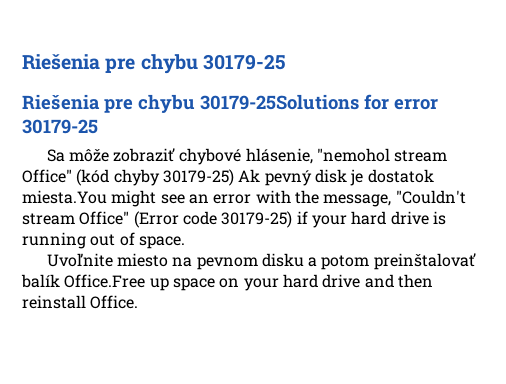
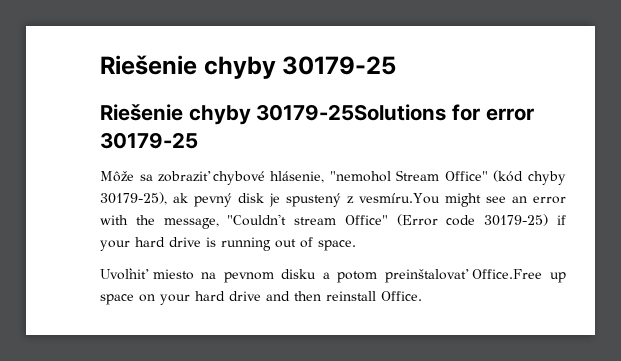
- Riešenia pre chybu 30179-25
- Riešenia pre chybu 30179-25Solutions for error 30179-25
+ Riešenie chyby 30179-25
+ Riešenie chyby 30179-25Solutions for error 30179-25
- Sa môže zobraziť chybové hlásenie, "nemohol stream Office" (kód chyby 30179-25) Ak pevný disk je dostatok miesta.You might see an error with the message, "Couldn't stream Office" (Error code 30179-25) if your hard drive is running out of space.
+ Môže sa zobraziť chybové hlásenie, "nemohol Stream Office" (kód chyby 30179-25), ak pevný disk je spustený z vesmíru.You might see an error with the message, "Couldn't stream Office" (Error code 30179-25) if your hard drive is running out of space.
- Uvoľnite miesto na pevnom disku a potom preinštalovať balík Office.Free up space on your hard drive and then reinstall Office.
+ Uvoľniť miesto na pevnom disku a potom preinštalovať Office.Free up space on your hard drive and then reinstall Office.

